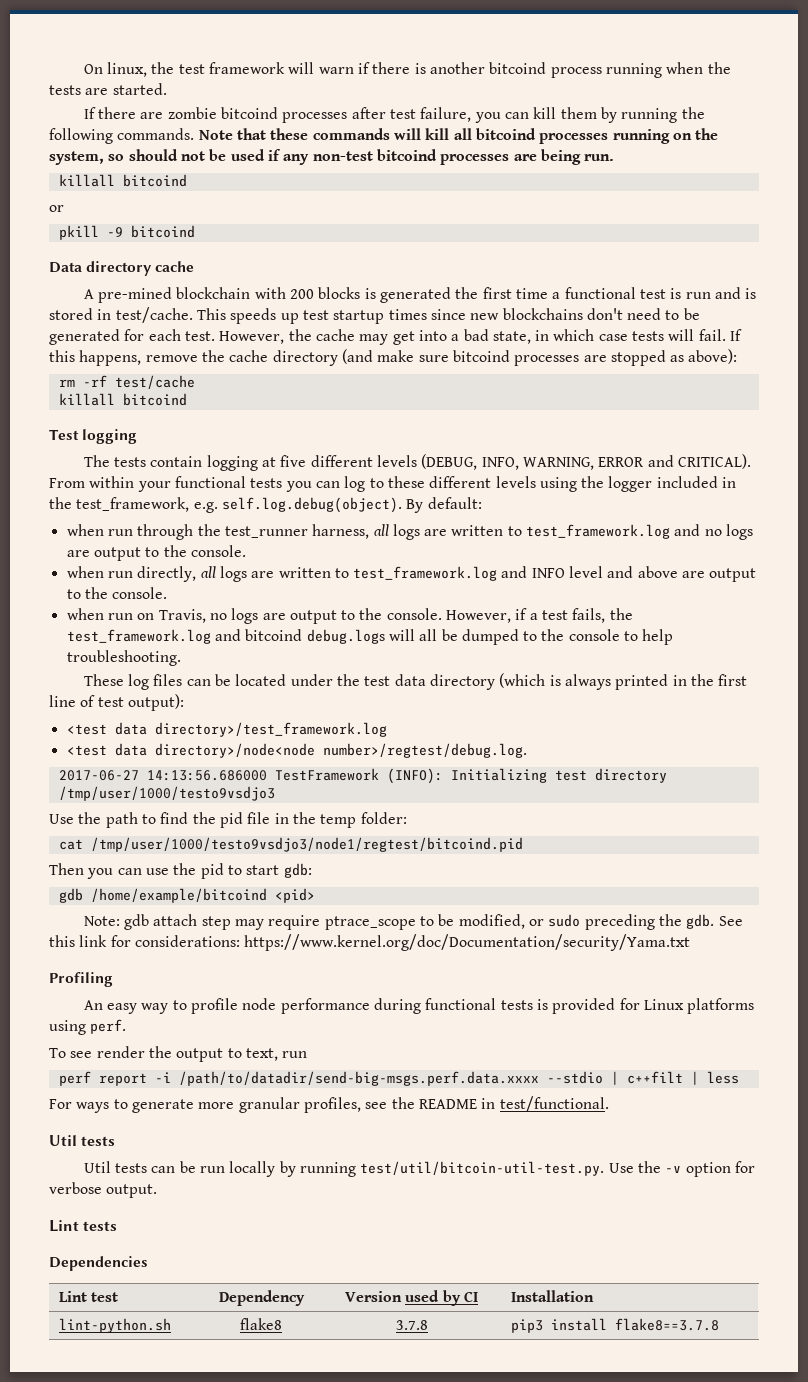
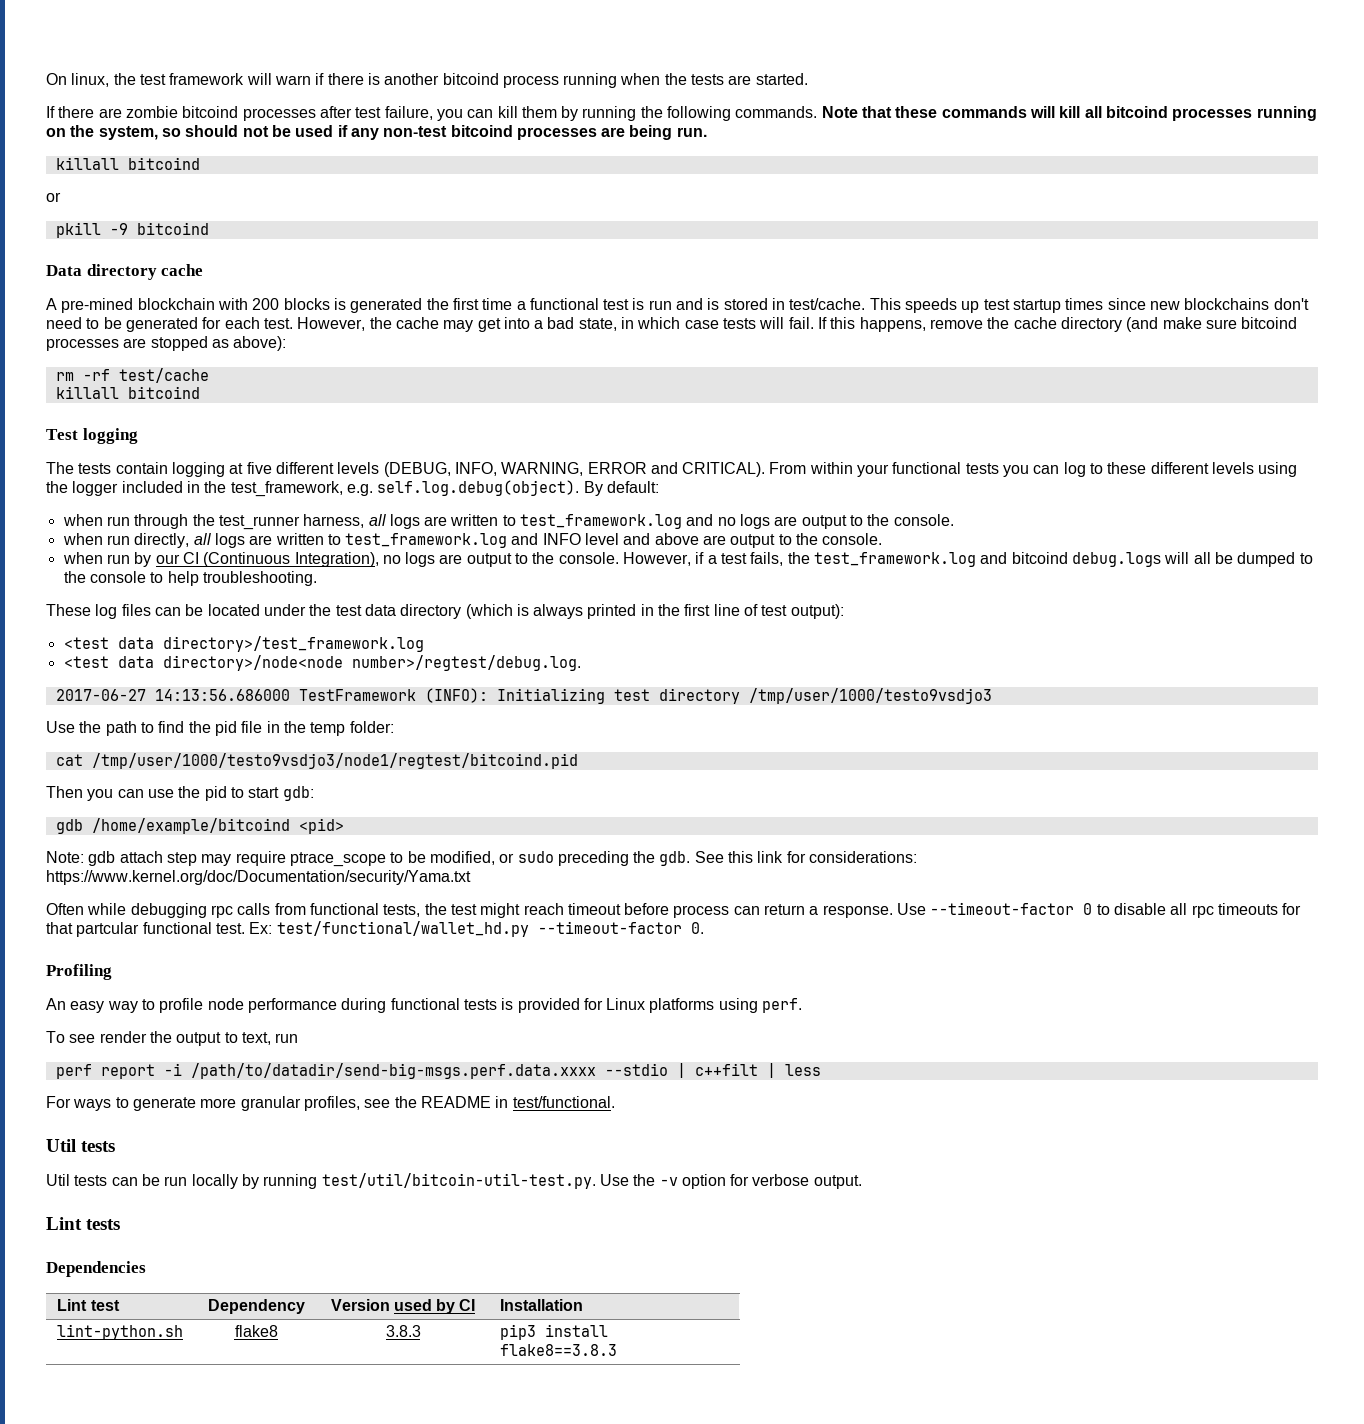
- when run on Travis, no logs are output to the console.
+ when run by our CI (Continuous Integration), no logs are output to the console.
+ Often while debugging rpc calls from functional tests, the test might reach timeout before process can return a response. Use --timeout-factor 0 to disable all rpc timeouts for that partcular functional test. Ex: test/functional/wallet_hd.py --timeout-factor 0.
- lint-python.sh | flake8 | 3.7.8 | pip3 install flake8==3.7.8
+ lint-python.sh | flake8 | 3.8.3 | pip3 install flake8==3.8.3

